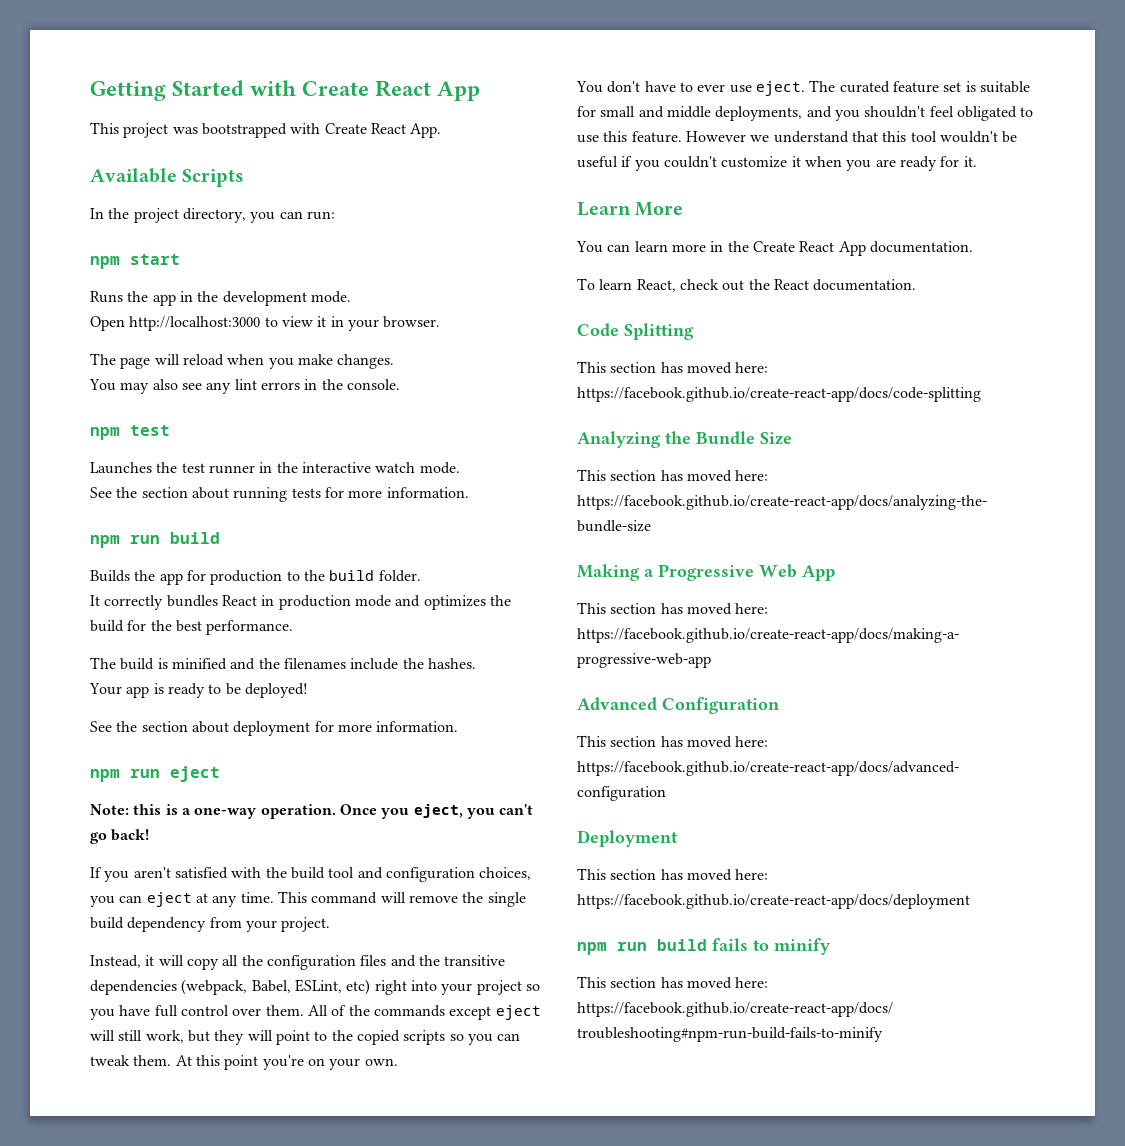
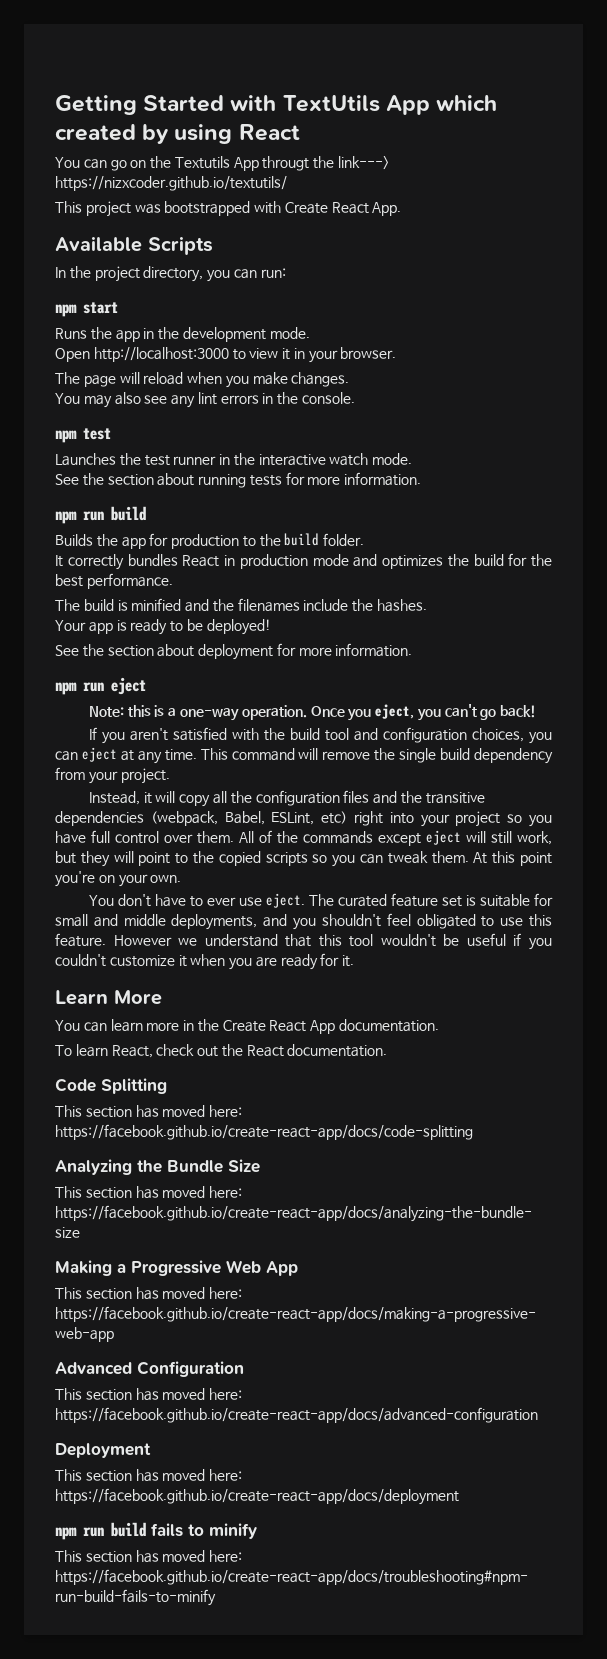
- Getting Started with Create React App
+ Getting Started with TextUtils App which created by using React
+ You can go on the Textutils App througt the link---> https://nizxcoder.github.io/textutils/

